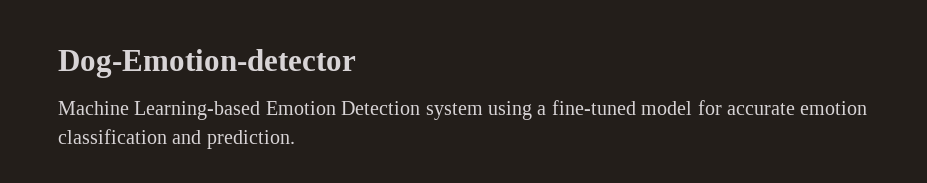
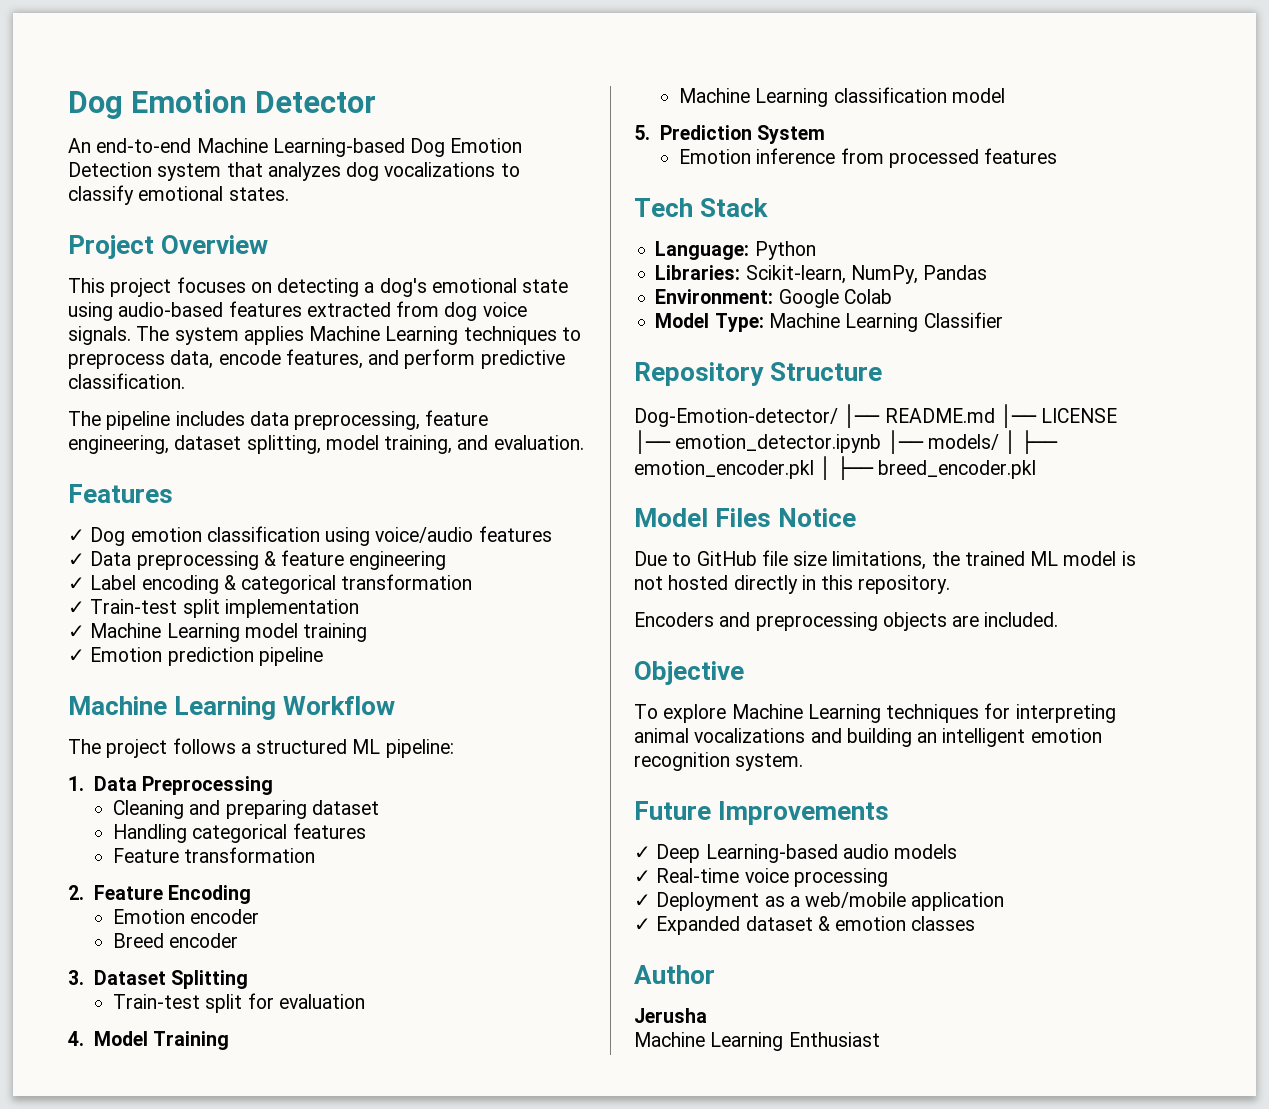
- Dog-Emotion-detector
- Machine Learning-based Emotion Detection system using a fine-tuned model for accurate emotion classification and prediction.
+ Dog Emotion Detector
+ An end-to-end Machine Learning-based Dog Emotion Detection system that analyzes dog vocalizations to classify emotional states.
+ Project Overview
+ This project focuses on detecting a dog's emotional state using audio-based features extracted from dog voice signals. The system applies Machine Learning techniques to preprocess data, encode features, and perform predictive classification.
+ The pipeline includes data preprocessing, feature engineering, dataset splitting, model training, and evaluation.
+ Features
+ ✓ Dog emotion classification using voice/audio features
+ ✓ Data preprocessing & feature engineering
+ ✓ Label encoding & categorical transformation
+ ✓ Train-test split implementation
+ ✓ Machine Learning model training
+ ✓ Emotion prediction pipeline
+ Machine Learning Workflow
+ The project follows a structured ML pipeline:
+ 1. Data Preprocessing
+ Cleaning and preparing dataset
+ Handling categorical features
+ Feature transformation
+ 2. Feature Encoding
+ Emotion encoder
+ Breed encoder
+ 3. Dataset Splitting
+ Train-test split for evaluation
+ 4. Model Training
+ Machine Learning classification model
+ 5. Prediction System
+ Emotion inference from processed features
+ Tech Stack
+ Language: Python
+ Libraries: Scikit-learn, NumPy, Pandas
+ Environment: Google Colab
+ Model Type: Machine Learning Classifier
+ Repository Structure
+ Dog-Emotion-detector/ │── README.md │── LICENSE │── emotion_detector.ipynb │── models/ │ ├── emotion_encoder.pkl │ ├── breed_encoder.pkl
+ Model Files Notice
+ Due to GitHub file size limitations, the trained ML model is not hosted directly in this repository.
+ Encoders and preprocessing objects are included.
+ Objective
+ To explore Machine Learning techniques for interpreting animal vocalizations and building an intelligent emotion recognition system.
+ Future Improvements
+ ✓ Deep Learning-based audio models
+ ✓ Real-time voice processing
+ ✓ Deployment as a web/mobile application
+ ✓ Expanded dataset & emotion classes
+ Author
+ Jerusha
+ Machine Learning Enthusiast

